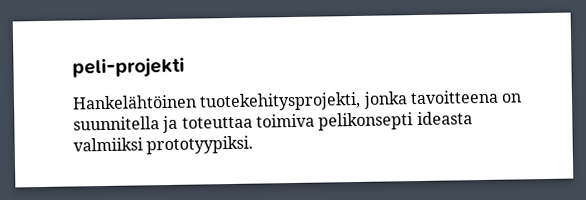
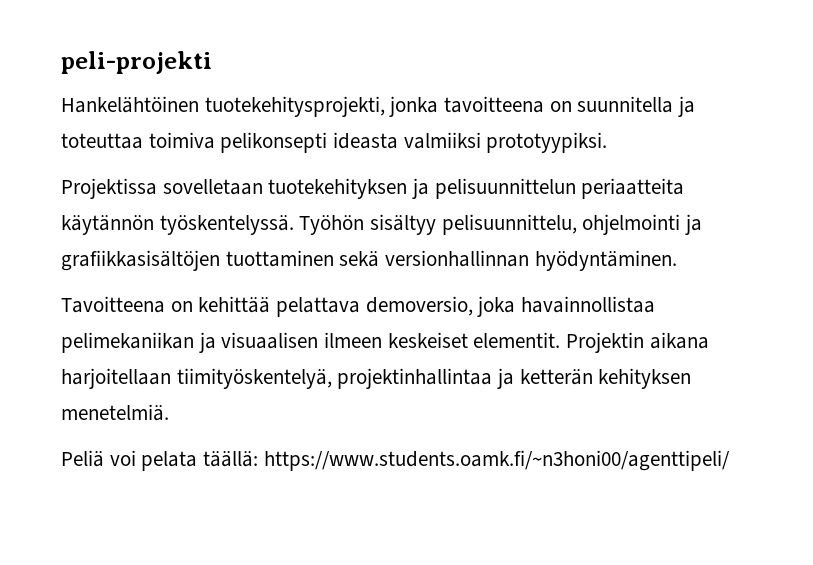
+ Projektissa sovelletaan tuotekehityksen ja pelisuunnittelun periaatteita käytännön työskentelyssä. Työhön sisältyy pelisuunnittelu, ohjelmointi ja grafiikkasisältöjen tuottaminen sekä versionhallinnan hyödyntäminen.
+ Tavoitteena on kehittää pelattava demoversio, joka havainnollistaa pelimekaniikan ja visuaalisen ilmeen keskeiset elementit. Projektin aikana harjoitellaan tiimityöskentelyä, projektinhallintaa ja ketterän kehityksen menetelmiä.
+ Peliä voi pelata täällä: https://www.students.oamk.fi/~n3honi00/agenttipeli/

